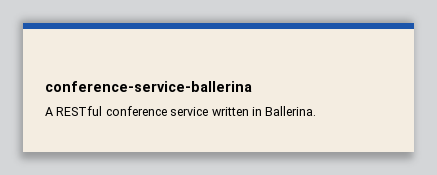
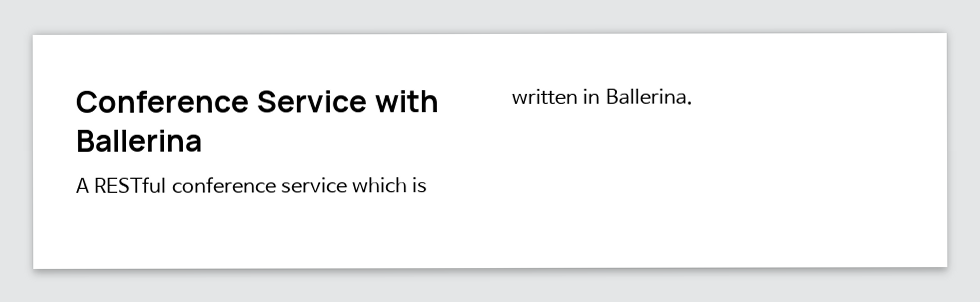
- conference-service-ballerina
+ Conference Service with Ballerina
- A RESTful conference service written in Ballerina.
+ A RESTful conference service which is written in Ballerina.

